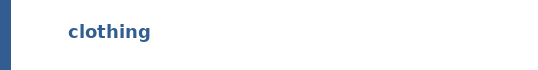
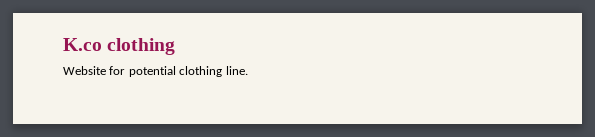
- clothing
+ K.co clothing
+ Website for potential clothing line.

